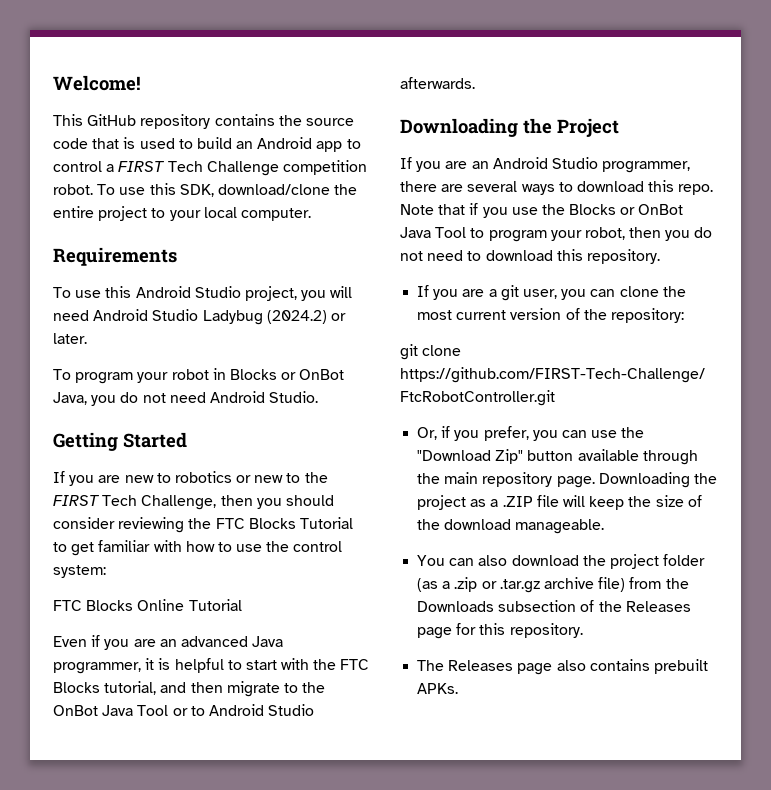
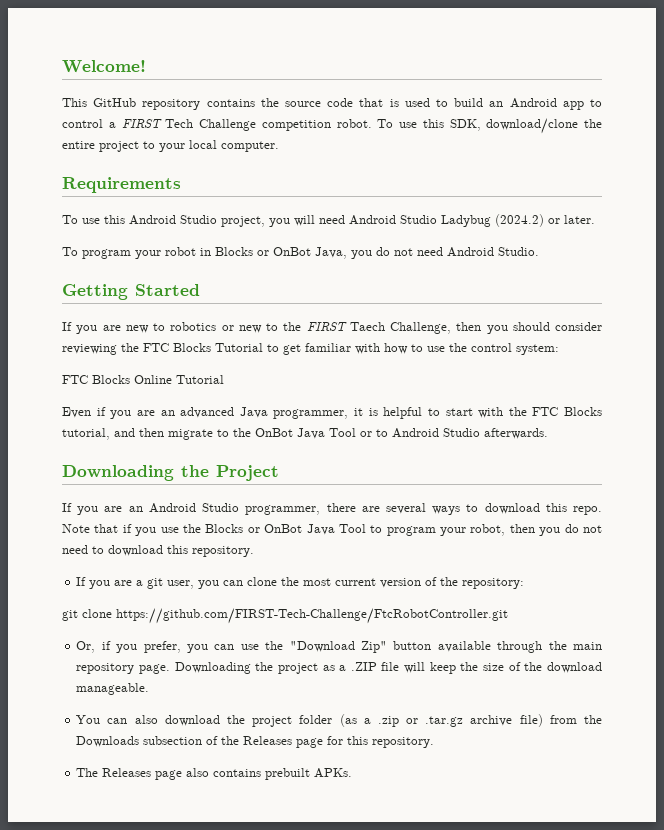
- If you are new to robotics or new to the FIRST Tech Challenge, then you should consider reviewing the FTC Blocks Tutorial to get familiar with how to use the control system:
+ If you are new to robotics or new to the FIRST Taech Challenge, then you should consider reviewing the FTC Blocks Tutorial to get familiar with how to use the control system:

